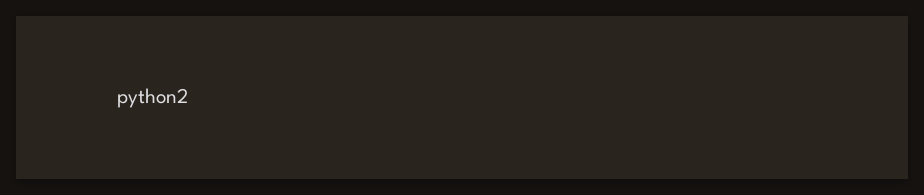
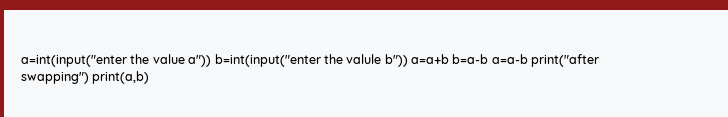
- python2
+ a=int(input("enter the value a")) b=int(input("enter the valule b")) a=a+b b=a-b a=a-b print("after swapping") print(a,b)

